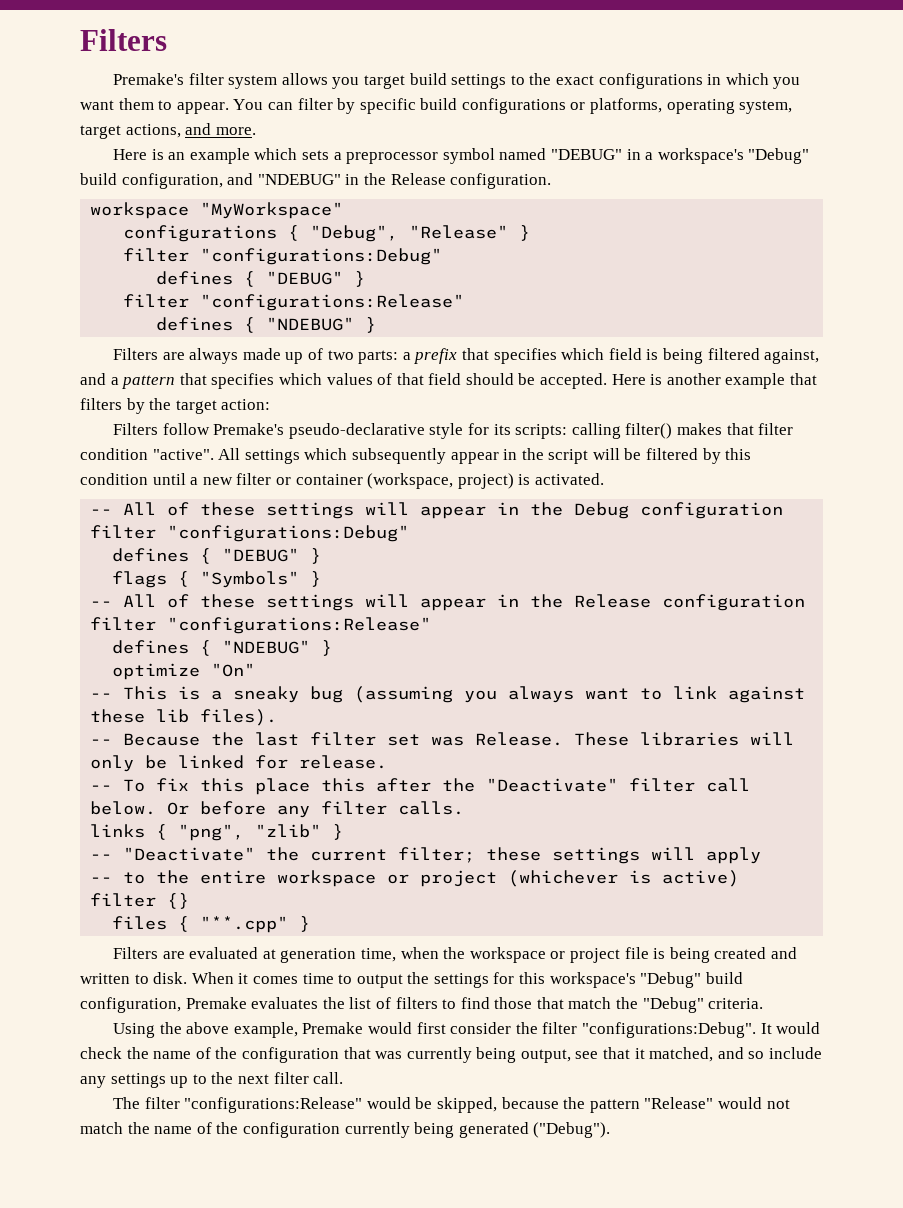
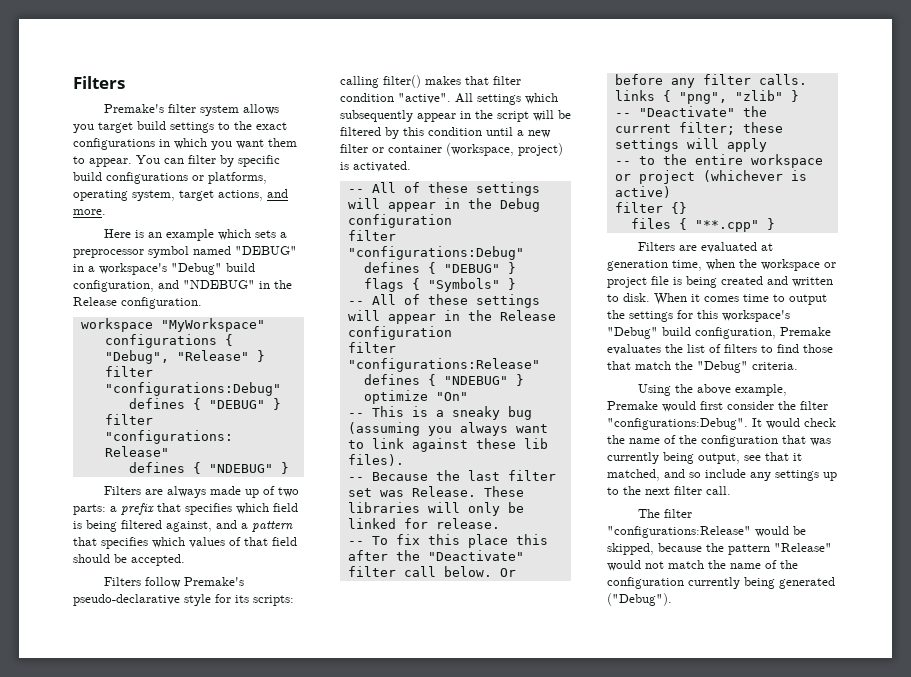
- Here is another example that filters by the target action:

